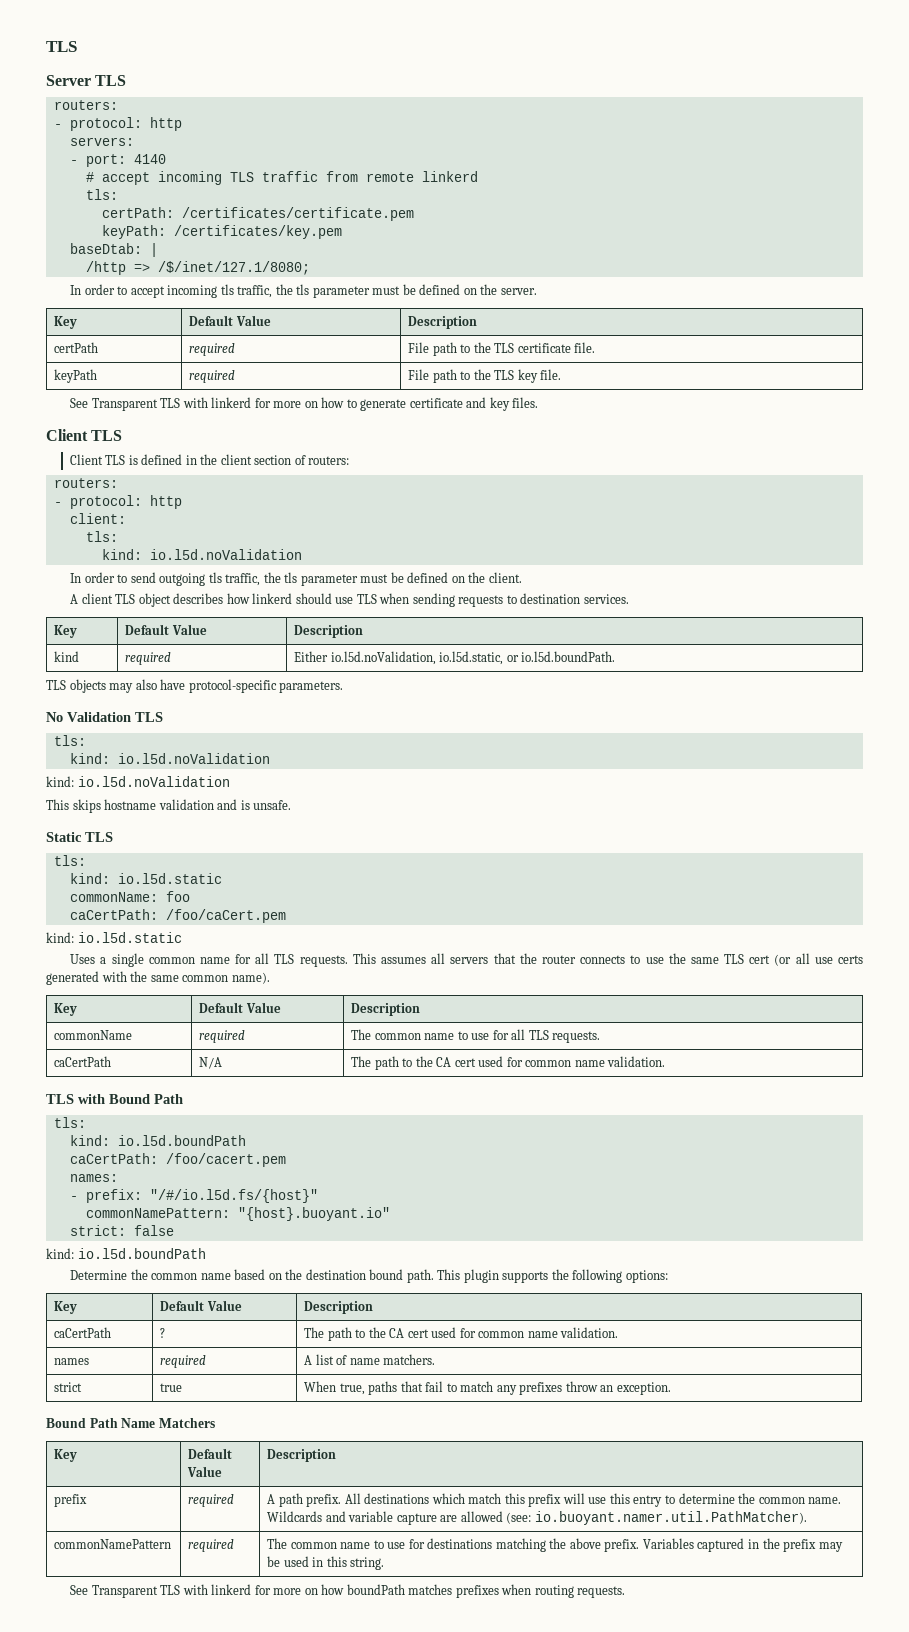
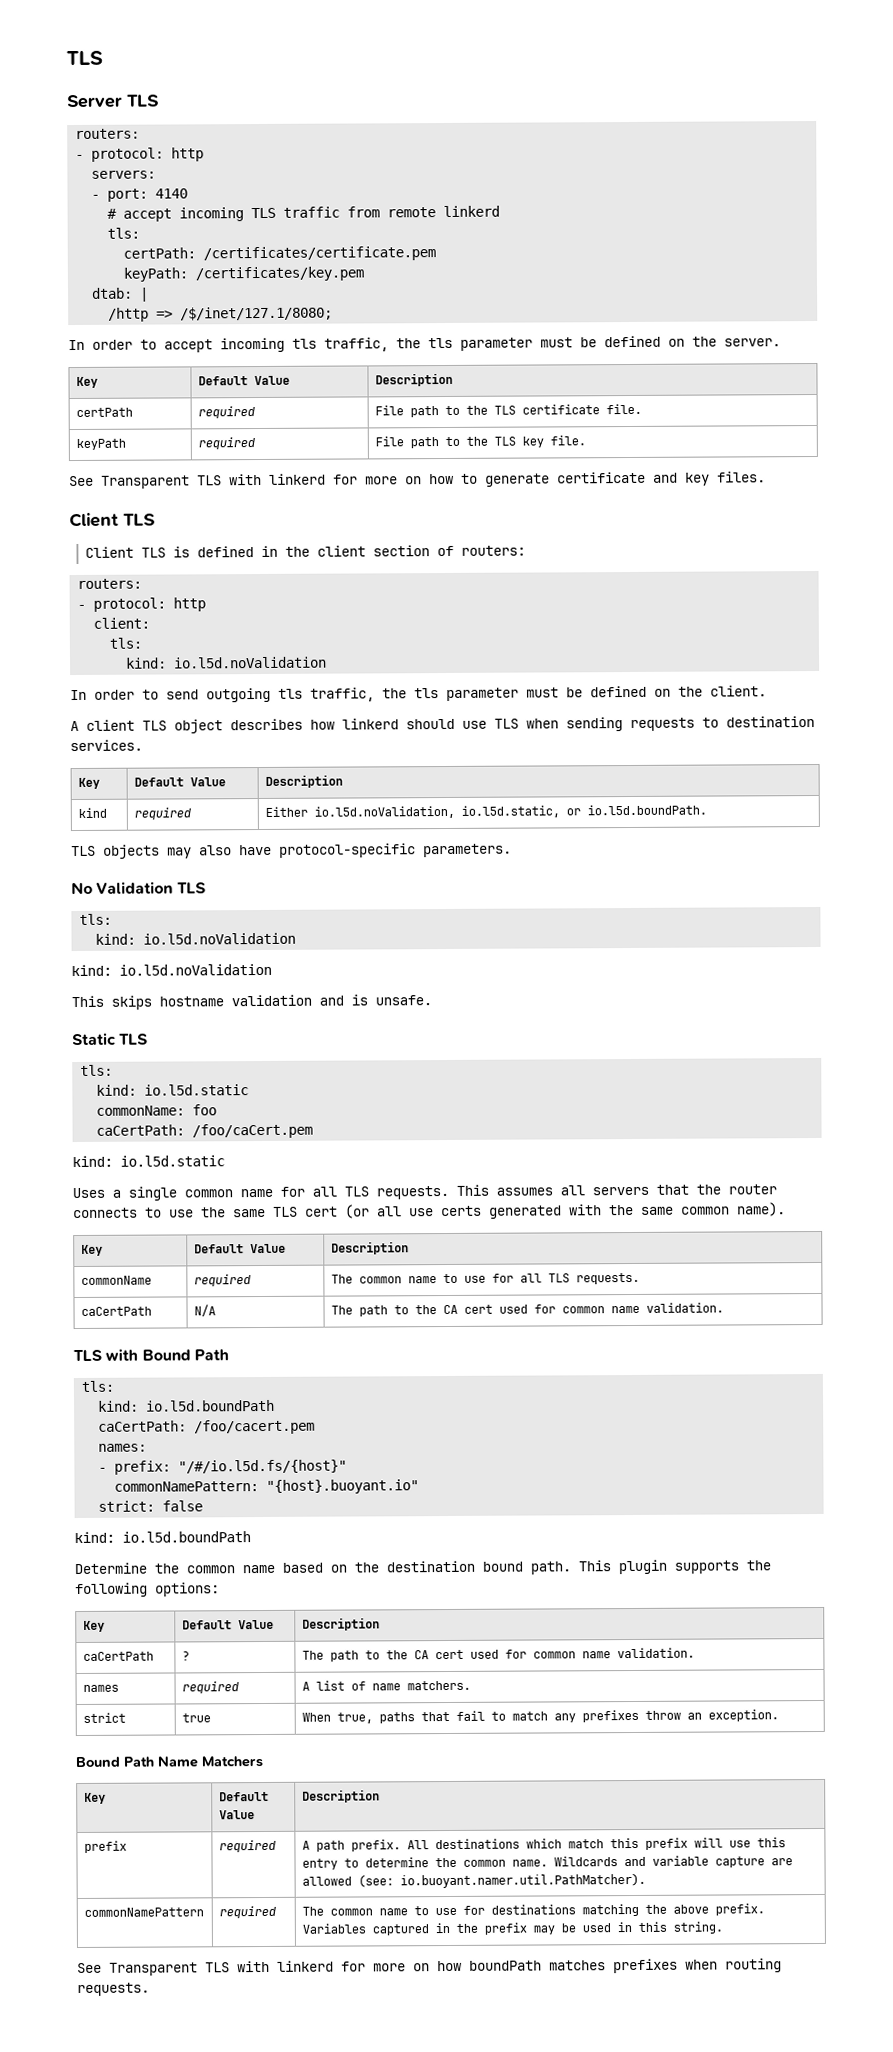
- baseDtab: |
+ dtab: |

